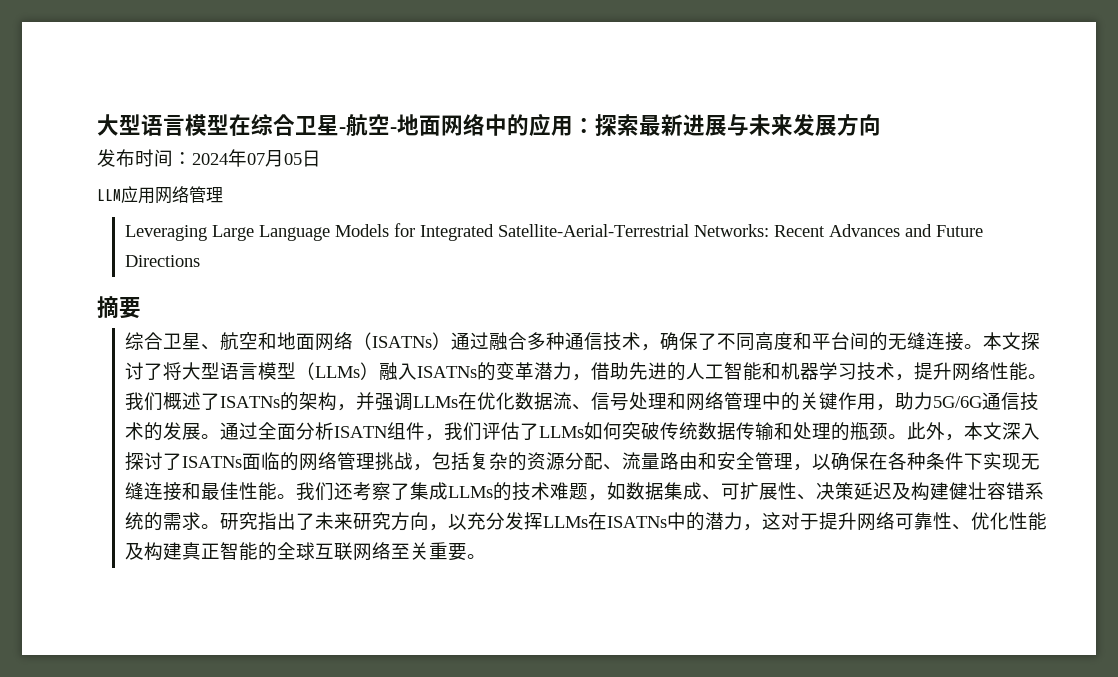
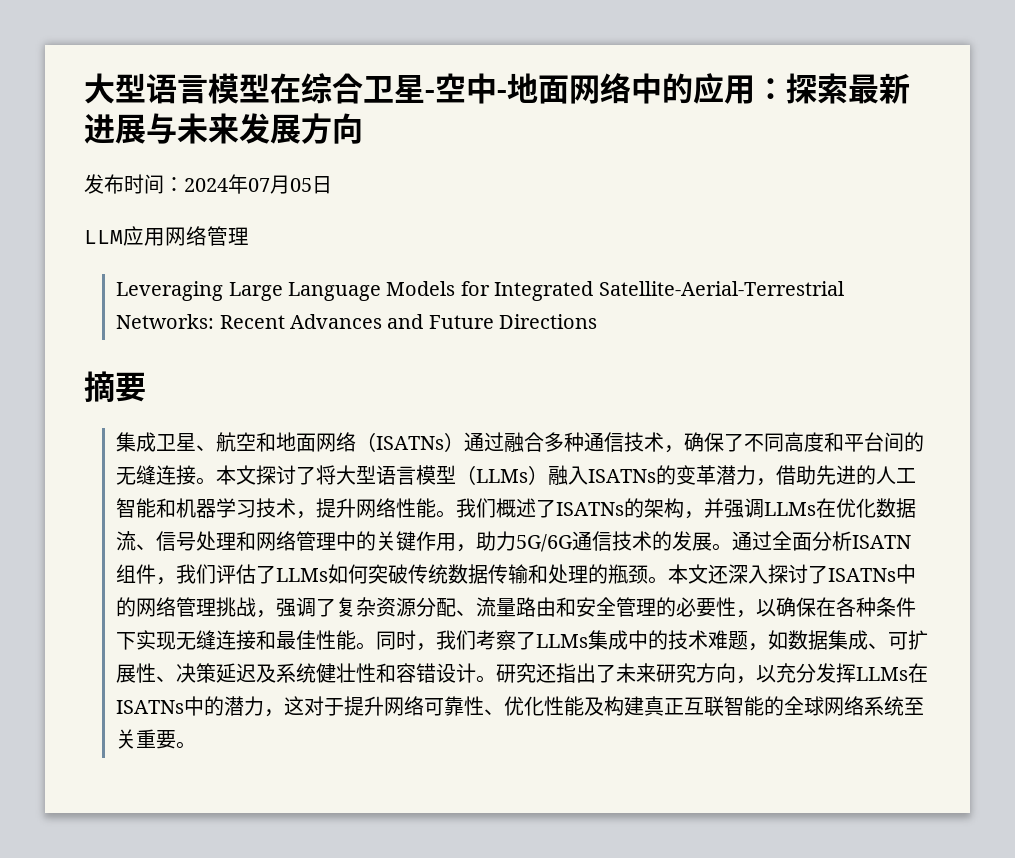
- 大型语言模型在综合卫星-航空-地面网络中的应用：探索最新进展与未来发展方向
+ 大型语言模型在综合卫星-空中-地面网络中的应用：探索最新进展与未来发展方向
- 综合卫星、航空和地面网络（ISATNs）通过融合多种通信技术，确保了不同高度和平台间的无缝连接。
+ 集成卫星、航空和地面网络（ISATNs）通过融合多种通信技术，确保了不同高度和平台间的无缝连接。
- 此外，本文深入探讨了ISATNs面临的网络管理挑战，包括复杂的资源分配、流量路由和安全管理，以确保在各种条件下实现无缝连接和最佳性能。
+ 本文还深入探讨了ISATNs中的网络管理挑战，强调了复杂资源分配、流量路由和安全管理的必要性，以确保在各种条件下实现无缝连接和最佳性能。
- 我们还考察了集成LLMs的技术难题，如数据集成、可扩展性、决策延迟及构建健壮容错系统的需求。研究指出了未来研究方向，以充分发挥LLMs在ISATNs中的潜力，这对于提升网络可靠性、优化性能及构建真正智能的全球互联网络至关重要。
+ 同时，我们考察了LLMs集成中的技术难题，如数据集成、可扩展性、决策延迟及系统健壮性和容错设计。研究还指出了未来研究方向，以充分发挥LLMs在ISATNs中的潜力，这对于提升网络可靠性、优化性能及构建真正互联智能的全球网络系统至关重要。

